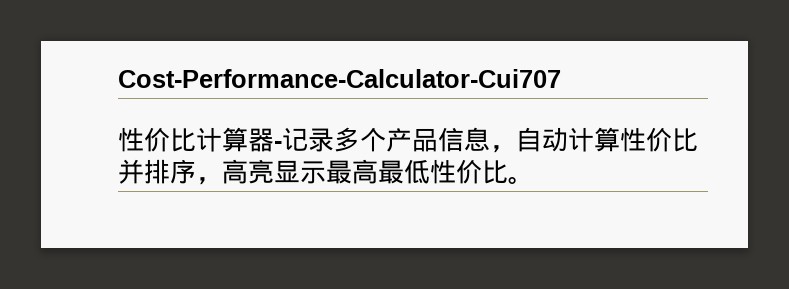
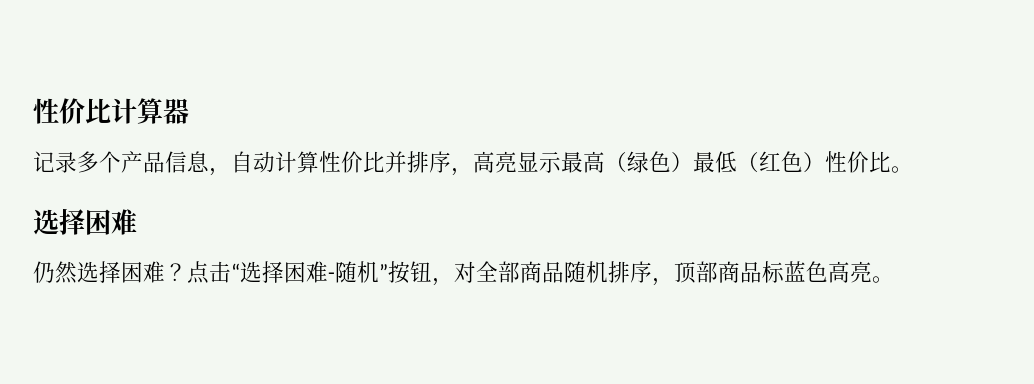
- Cost-Performance-Calculator-Cui707
- 性价比计算器-记录多个产品信息，自动计算性价比并排序，高亮显示最高最低性价比。
+ 性价比计算器
+ 记录多个产品信息，自动计算性价比并排序，高亮显示最高（绿色）最低（红色）性价比。
+ 选择困难
+ 仍然选择困难？点击“选择困难-随机”按钮，对全部商品随机排序，顶部商品标蓝色高亮。

